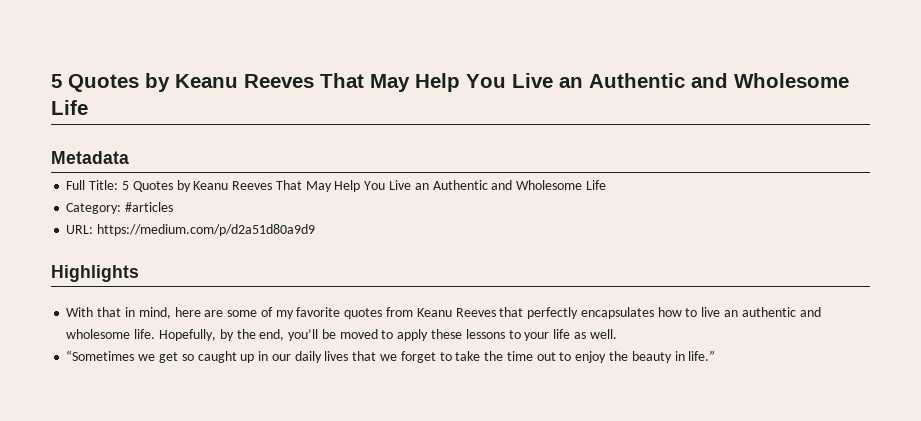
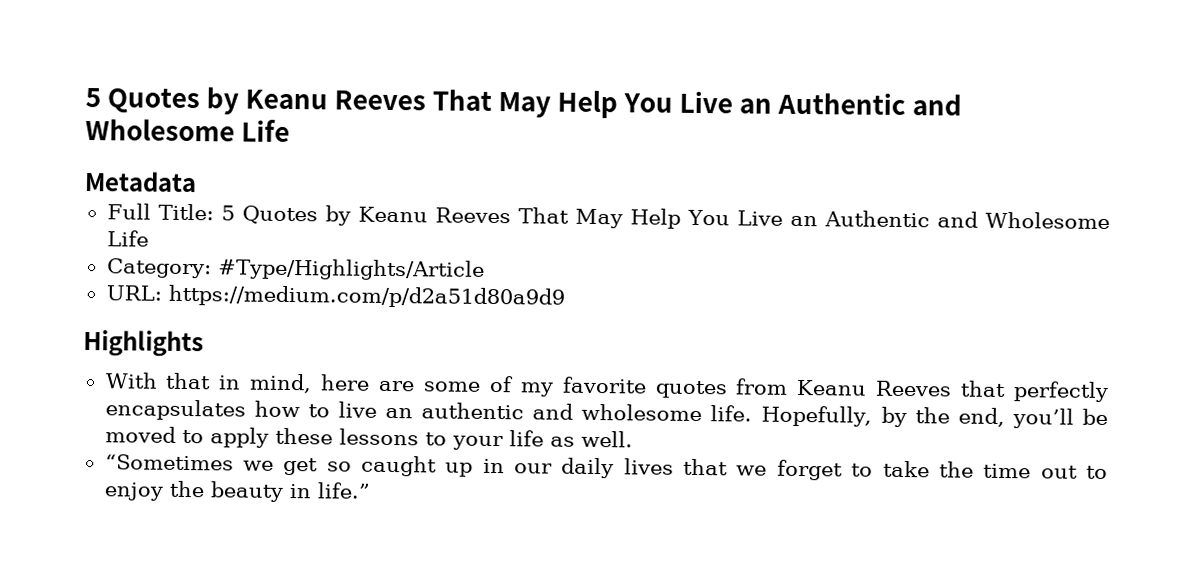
- Category: #articles
+ Category: #Type/Highlights/Article

